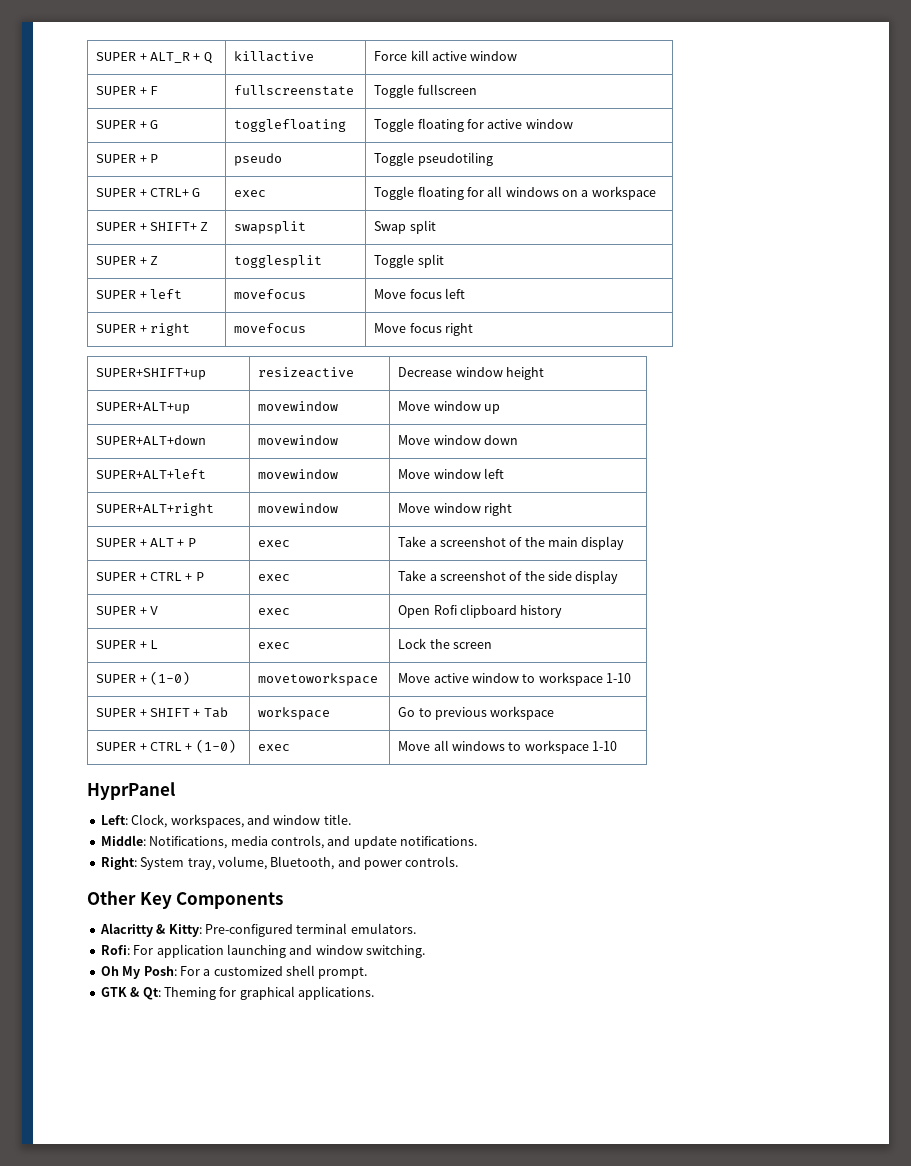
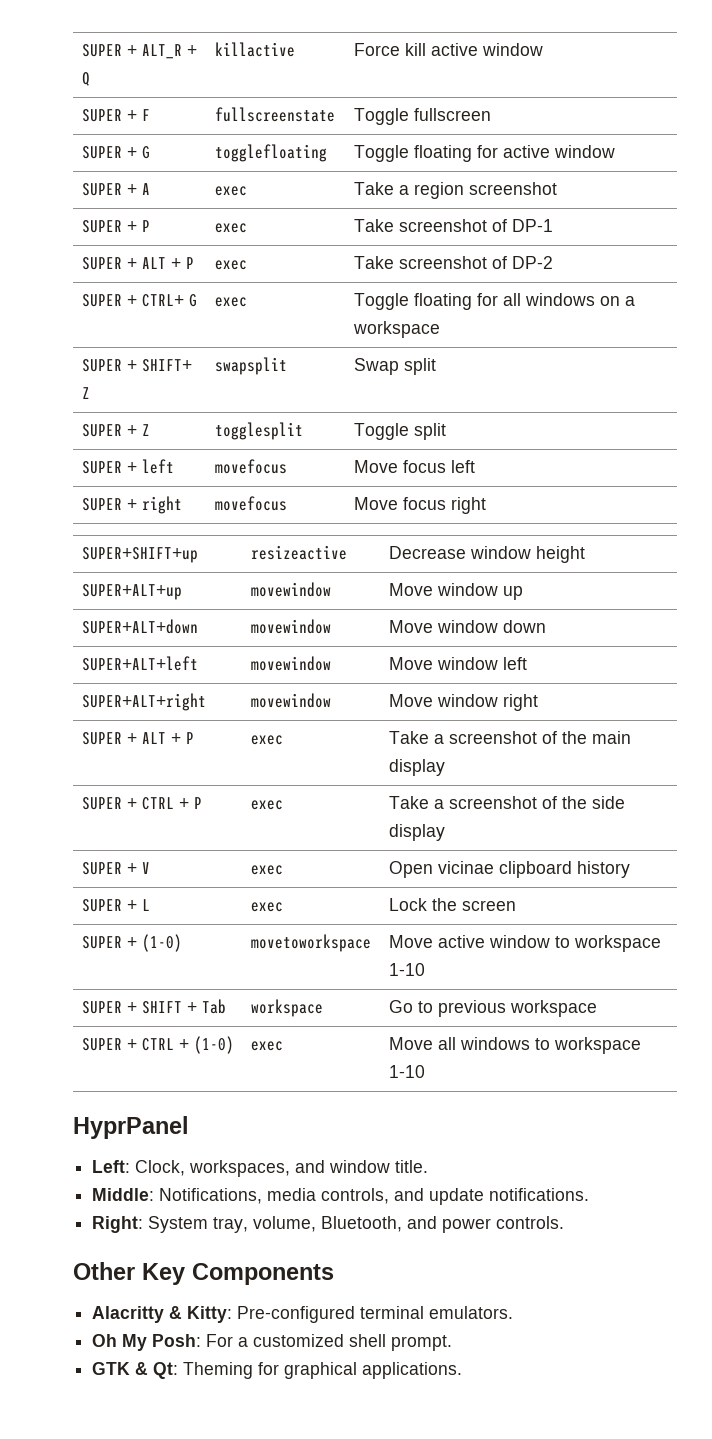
- SUPER + P | pseudo | Toggle pseudotiling
+ SUPER + A | exec | Take a region screenshot
+ SUPER + P | exec | Take screenshot of DP-1
+ SUPER + ALT + P | exec | Take screenshot of DP-2
- SUPER + V | exec | Open Rofi clipboard history
+ SUPER + V | exec | Open vicinae clipboard history
- Rofi: For application launching and window switching.

